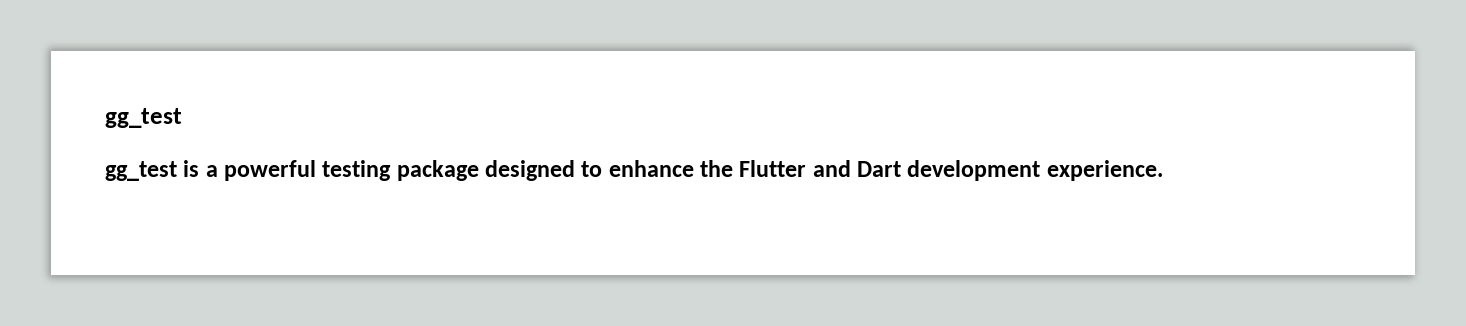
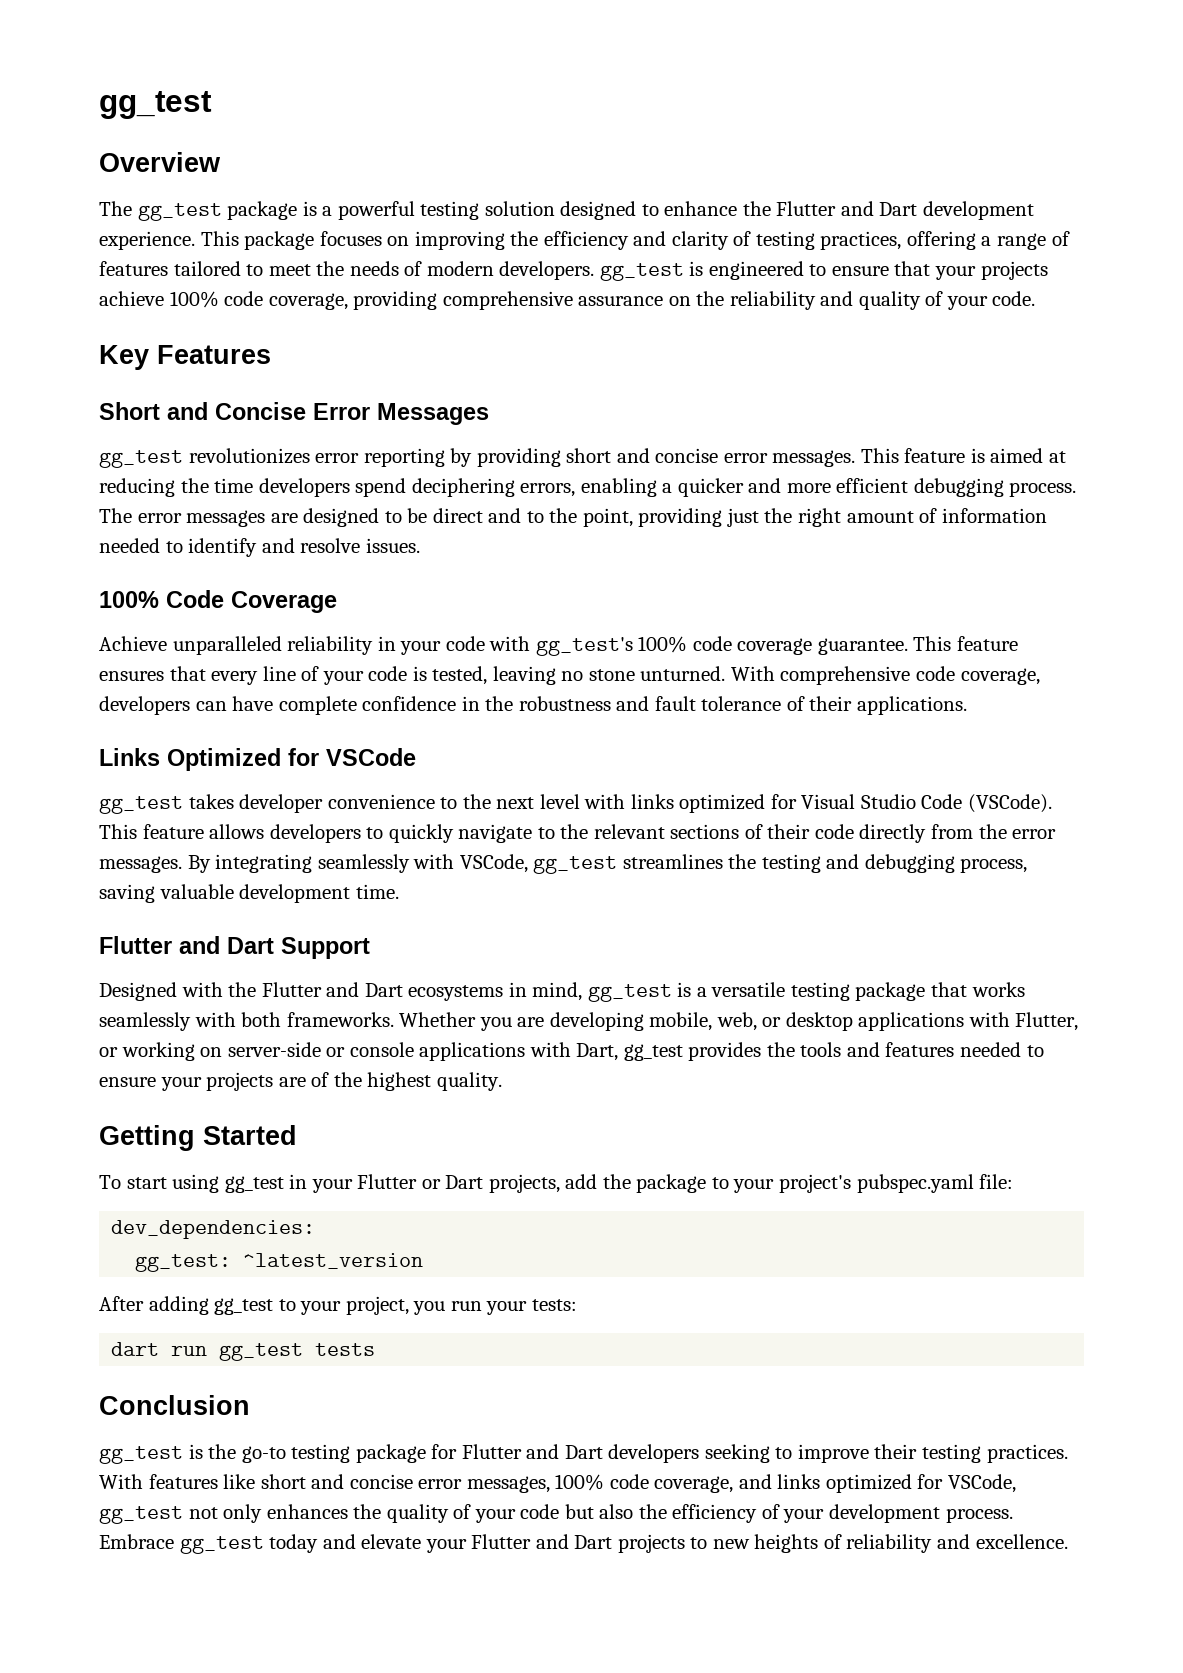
- gg_test is a powerful testing package designed to enhance the Flutter and Dart development experience.
+ Overview
+ The gg_test package is a powerful testing solution designed to enhance the Flutter and Dart development experience.
+ This package focuses on improving the efficiency and clarity of testing practices, offering a range of features tailored to meet the needs of modern developers. gg_test is engineered to ensure that your projects achieve 100% code coverage, providing comprehensive assurance on the reliability and quality of your code.
+ Key Features
+ Short and Concise Error Messages
+ gg_test revolutionizes error reporting by providing short and concise error messages. This feature is aimed at reducing the time developers spend deciphering errors, enabling a quicker and more efficient debugging process. The error messages are designed to be direct and to the point, providing just the right amount of information needed to identify and resolve issues.
+ 100% Code Coverage
+ Achieve unparalleled reliability in your code with gg_test's 100% code coverage guarantee. This feature ensures that every line of your code is tested, leaving no stone unturned. With comprehensive code coverage, developers can have complete confidence in the robustness and fault tolerance of their applications.
+ Links Optimized for VSCode
+ gg_test takes developer convenience to the next level with links optimized for Visual Studio Code (VSCode). This feature allows developers to quickly navigate to the relevant sections of their code directly from the error messages. By integrating seamlessly with VSCode, gg_test streamlines the testing and debugging process, saving valuable development time.
+ Flutter and Dart Support
+ Designed with the Flutter and Dart ecosystems in mind, gg_test is a versatile testing package that works seamlessly with both frameworks. Whether you are developing mobile, web, or desktop applications with Flutter, or working on server-side or console applications with Dart, gg_test provides the tools and features needed to ensure your projects are of the highest quality.
+ Getting Started
+ To start using gg_test in your Flutter or Dart projects, add the package to your project's pubspec.yaml file:
+ dev_dependencies:
+ gg_test: ^latest_version
+ After adding gg_test to your project, you run your tests:
+ dart run gg_test tests
+ Conclusion
+ gg_test is the go-to testing package for Flutter and Dart developers seeking to improve their testing practices. With features like short and concise error messages, 100% code coverage, and links optimized for VSCode, gg_test not only enhances the quality of your code but also the efficiency of your development process. Embrace gg_test today and elevate your Flutter and Dart projects to new heights of reliability and excellence.

